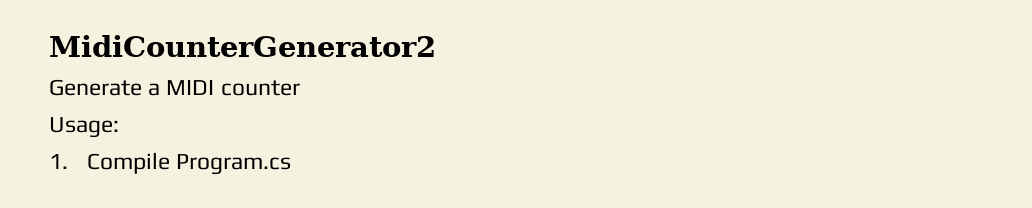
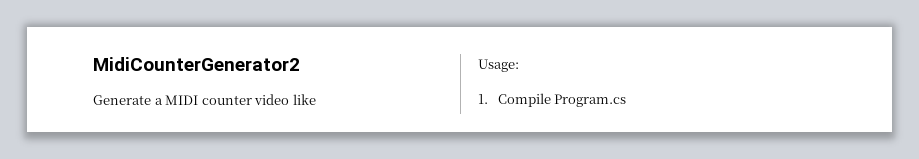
- Generate a MIDI counter
+ Generate a MIDI counter video like

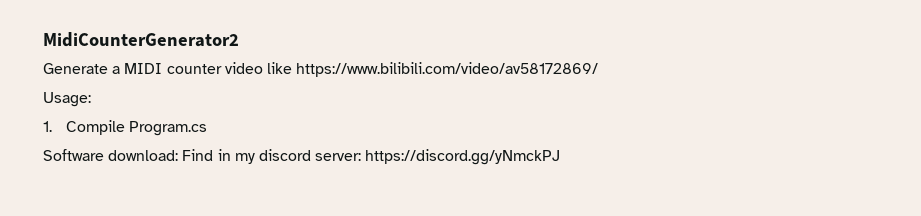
- Generate a MIDI counter video like
+ Generate a MIDI counter video like https://www.bilibili.com/video/av58172869/
+ Software download: Find in my discord server: https://discord.gg/yNmckPJ

